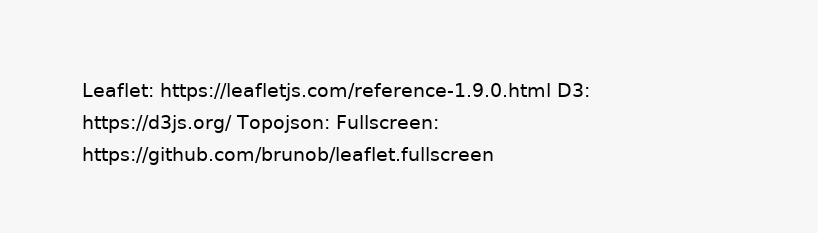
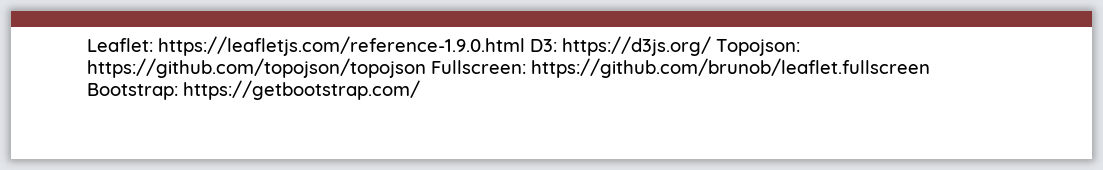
- Leaflet: https://leafletjs.com/reference-1.9.0.html D3: https://d3js.org/ Topojson: Fullscreen: https://github.com/brunob/leaflet.fullscreen
+ Leaflet: https://leafletjs.com/reference-1.9.0.html D3: https://d3js.org/ Topojson: https://github.com/topojson/topojson Fullscreen: https://github.com/brunob/leaflet.fullscreen Bootstrap: https://getbootstrap.com/

